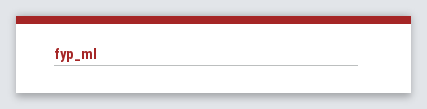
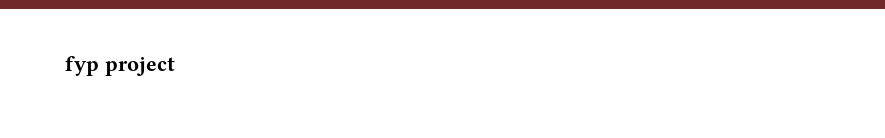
- fyp_ml
+ fyp project

